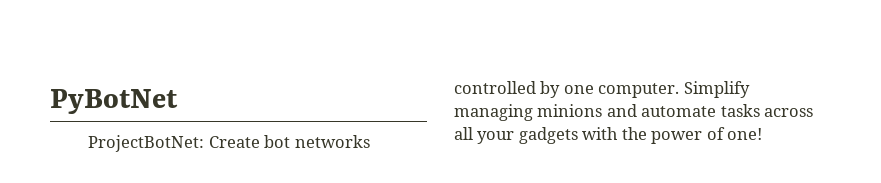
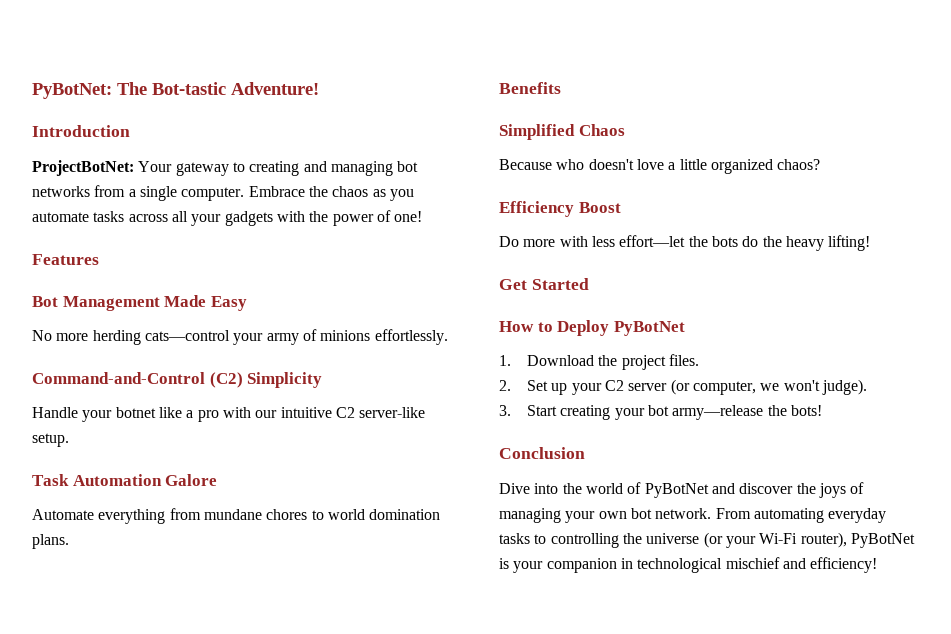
- PyBotNet
- ProjectBotNet: Create bot networks controlled by one computer. Simplify managing minions and automate tasks across all your gadgets with the power of one!
+ PyBotNet: The Bot-tastic Adventure!
+ Introduction
+ ProjectBotNet: Your gateway to creating and managing bot networks from a single computer. Embrace the chaos as you automate tasks across all your gadgets with the power of one!
+ Features
+ Bot Management Made Easy
+ No more herding cats—control your army of minions effortlessly.
+ Command-and-Control (C2) Simplicity
+ Handle your botnet like a pro with our intuitive C2 server-like setup.
+ Task Automation Galore
+ Automate everything from mundane chores to world domination plans.
+ Benefits
+ Simplified Chaos
+ Because who doesn't love a little organized chaos?
+ Efficiency Boost
+ Do more with less effort—let the bots do the heavy lifting!
+ Get Started
+ How to Deploy PyBotNet
+ 1. Download the project files.
+ 2. Set up your C2 server (or computer, we won't judge).
+ 3. Start creating your bot army—release the bots!
+ Conclusion
+ Dive into the world of PyBotNet and discover the joys of managing your own bot network. From automating everyday tasks to controlling the universe (or your Wi-Fi router), PyBotNet is your companion in technological mischief and efficiency!

